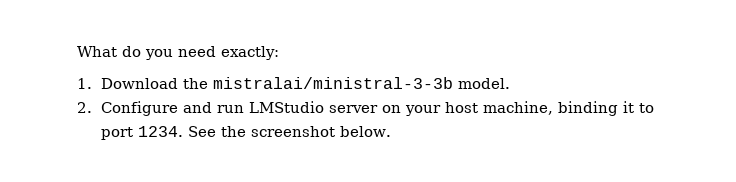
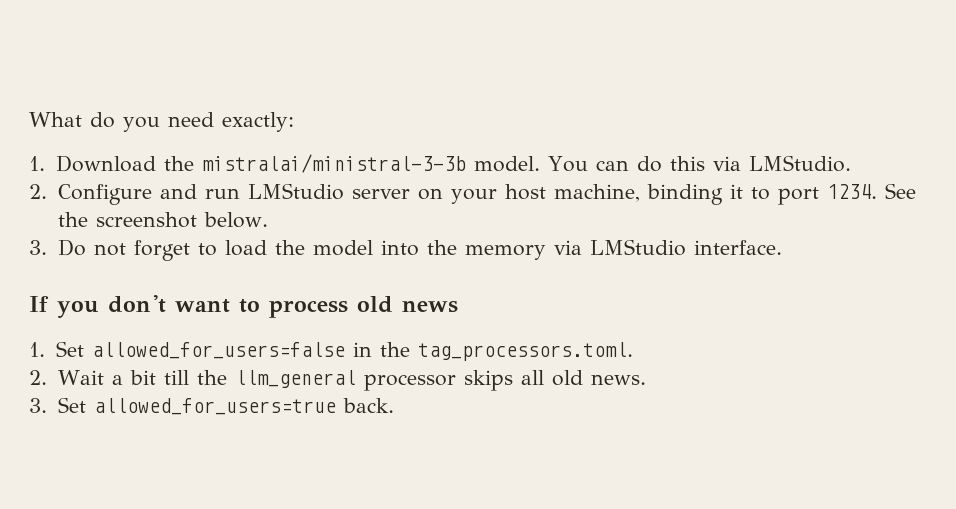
+ You can do this via LMStudio.
+ 3. Do not forget to load the model into the memory via LMStudio interface.
+ If you don't want to process old news
+ 1. Set allowed_for_users=false in the tag_processors.toml.
+ 2. Wait a bit till the llm_general processor skips all old news.
+ 3. Set allowed_for_users=true back.

